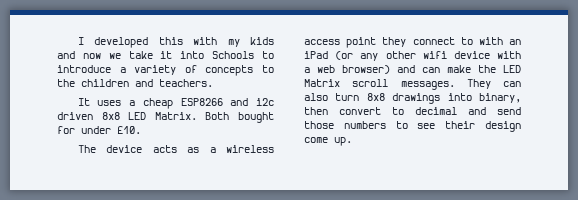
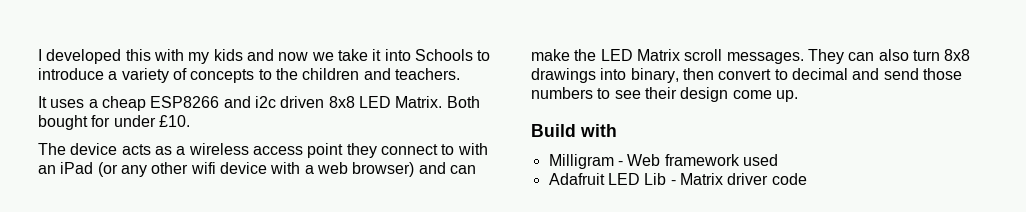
+ Build with
+ Milligram - Web framework used
+ Adafruit LED Lib - Matrix driver code

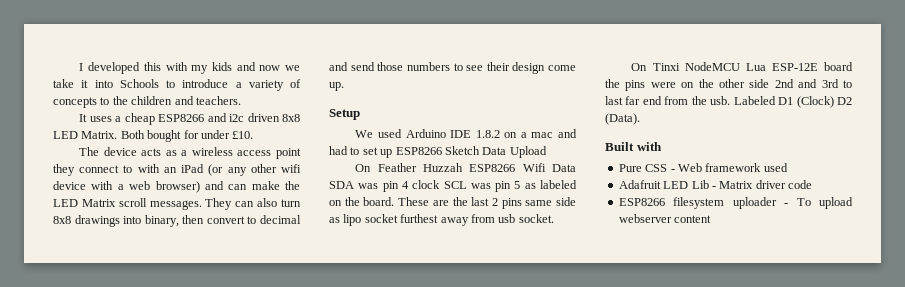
- Build with
+ Setup
+ We used Arduino IDE 1.8.2 on a mac and had to set up ESP8266 Sketch Data Upload
+ On Feather Huzzah ESP8266 Wifi Data SDA was pin 4 clock SCL was pin 5 as labeled on the board. These are the last 2 pins same side as lipo socket furthest away from usb socket.
+ On Tinxi NodeMCU Lua ESP-12E board the pins were on the other side 2nd and 3rd to last far end from the usb. Labeled D1 (Clock) D2 (Data).
+ Built with
- Milligram - Web framework used
+ Pure CSS - Web framework used
+ ESP8266 filesystem uploader - To upload webserver content

